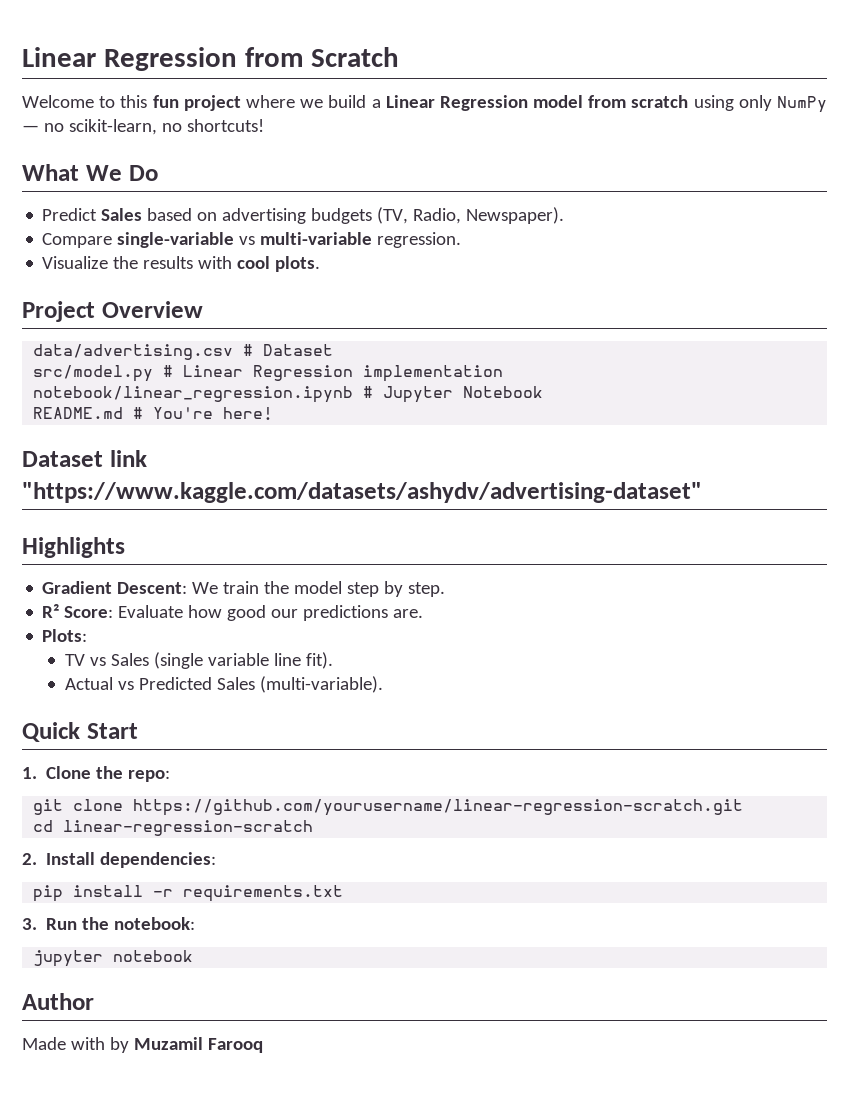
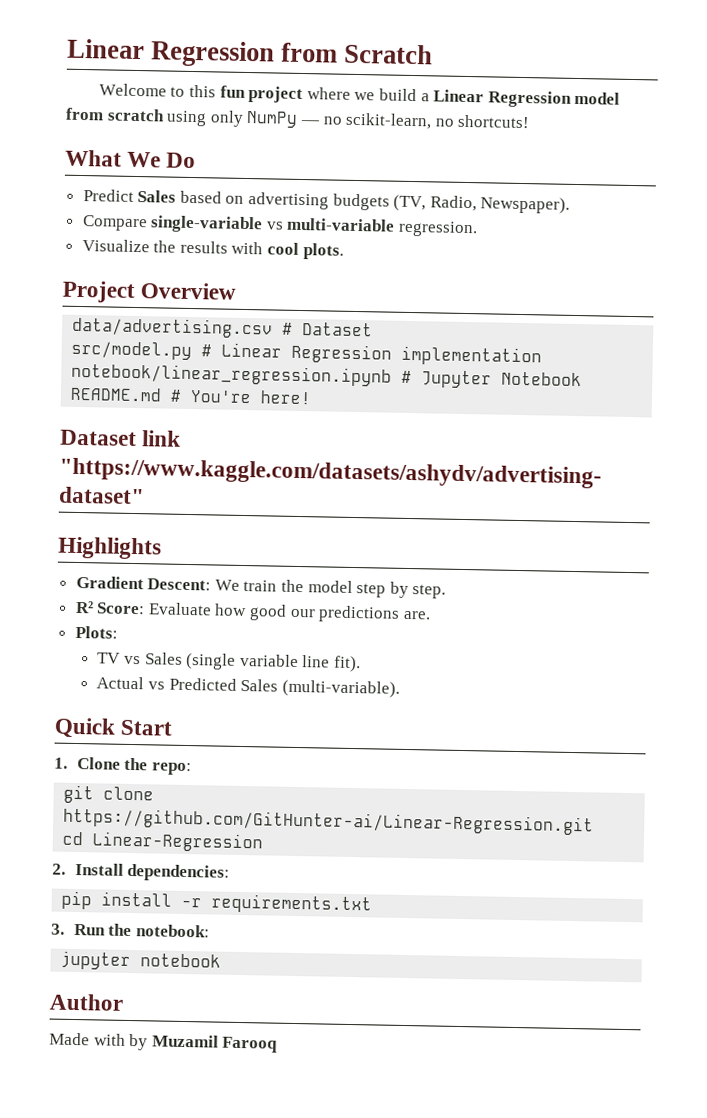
- git clone https://github.com/yourusername/linear-regression-scratch.git
+ git clone https://github.com/GitHunter-ai/Linear-Regression.git
- cd linear-regression-scratch
+ cd Linear-Regression

